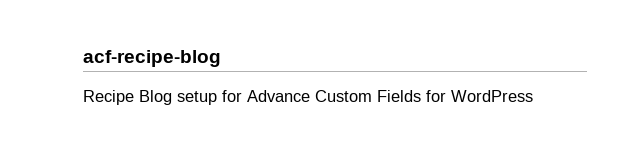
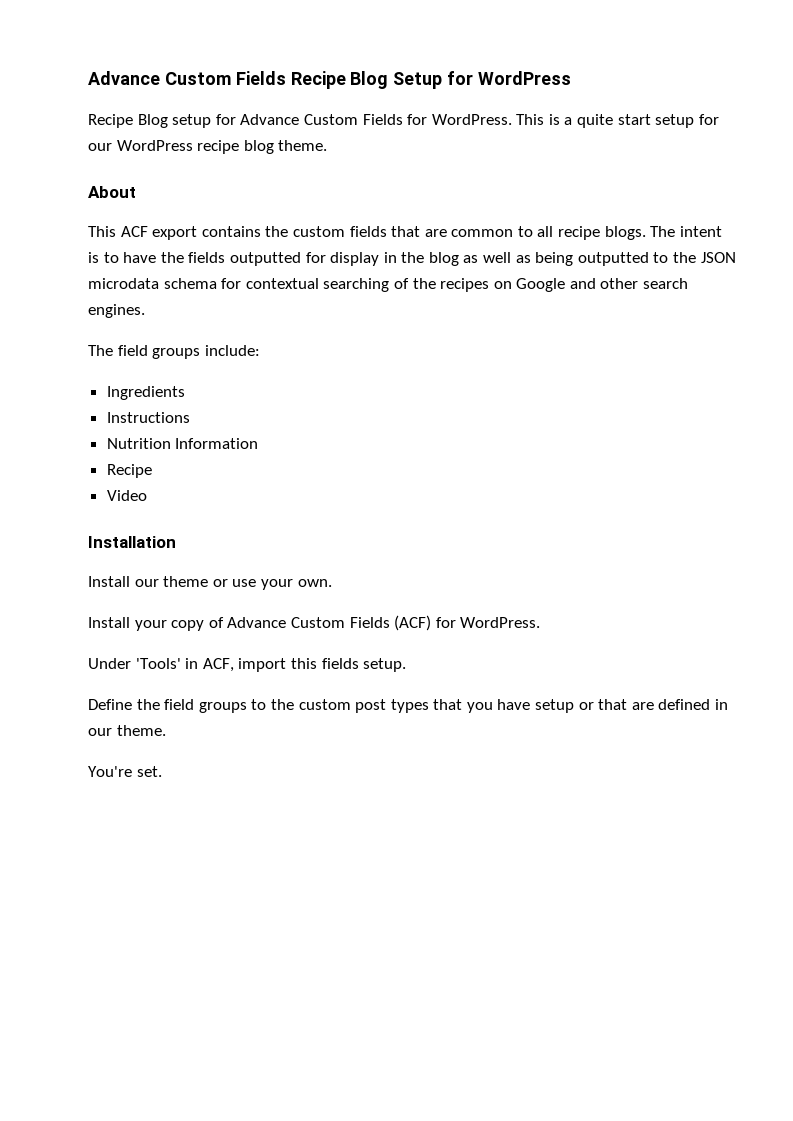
- acf-recipe-blog
+ Advance Custom Fields Recipe Blog Setup for WordPress
- Recipe Blog setup for Advance Custom Fields for WordPress
+ Recipe Blog setup for Advance Custom Fields for WordPress. This is a quite start setup for our WordPress recipe blog theme.
+ About
+ This ACF export contains the custom fields that are common to all recipe blogs. The intent is to have the fields outputted for display in the blog as well as being outputted to the JSON microdata schema for contextual searching of the recipes on Google and other search engines.
+ The field groups include:
+ Ingredients
+ Instructions
+ Nutrition Information
+ Recipe
+ Video
+ Installation
+ Install our theme or use your own.
+ Install your copy of Advance Custom Fields (ACF) for WordPress.
+ Under 'Tools' in ACF, import this fields setup.
+ Define the field groups to the custom post types that you have setup or that are defined in our theme.
+ You're set.

